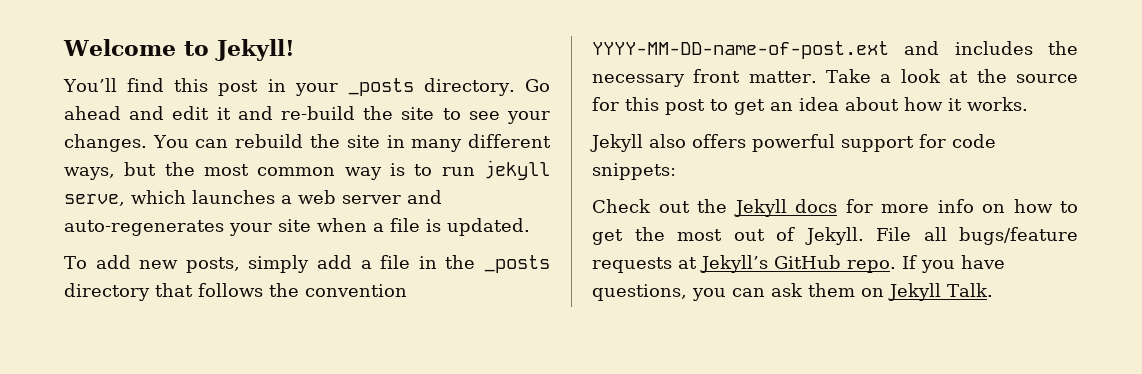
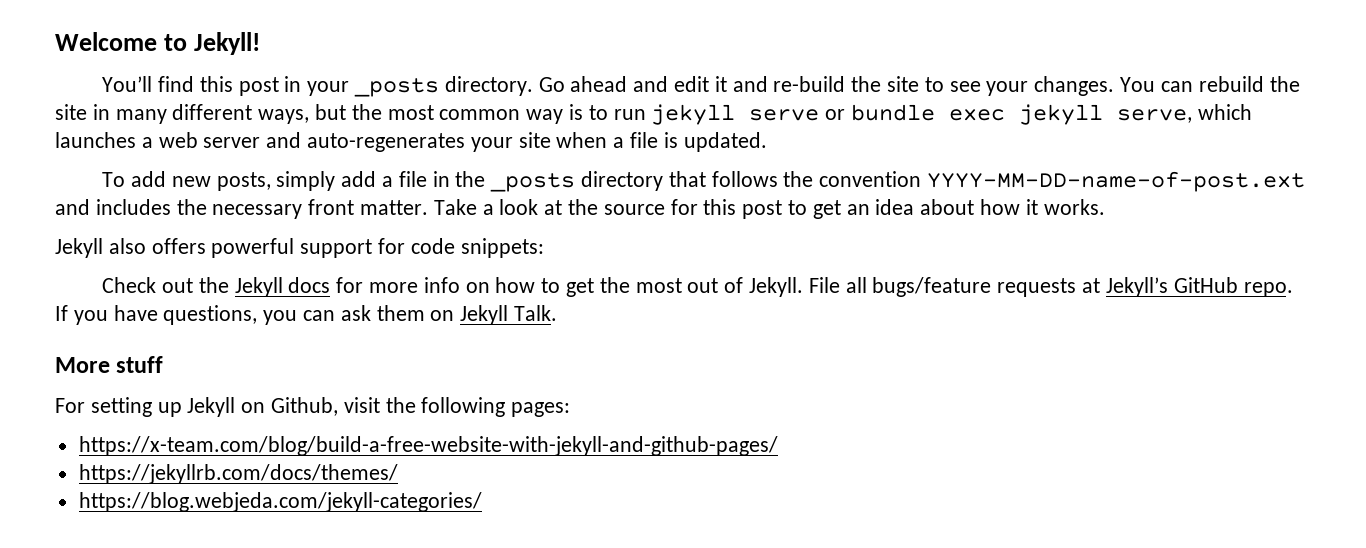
- You can rebuild the site in many different ways, but the most common way is to run jekyll serve, which launches a web server and auto-regenerates your site when a file is updated.
+ You can rebuild the site in many different ways, but the most common way is to run jekyll serve or bundle exec jekyll serve, which launches a web server and auto-regenerates your site when a file is updated.
+ More stuff
+ For setting up Jekyll on Github, visit the following pages:
+ https://x-team.com/blog/build-a-free-website-with-jekyll-and-github-pages/
+ https://jekyllrb.com/docs/themes/
+ https://blog.webjeda.com/jekyll-categories/

